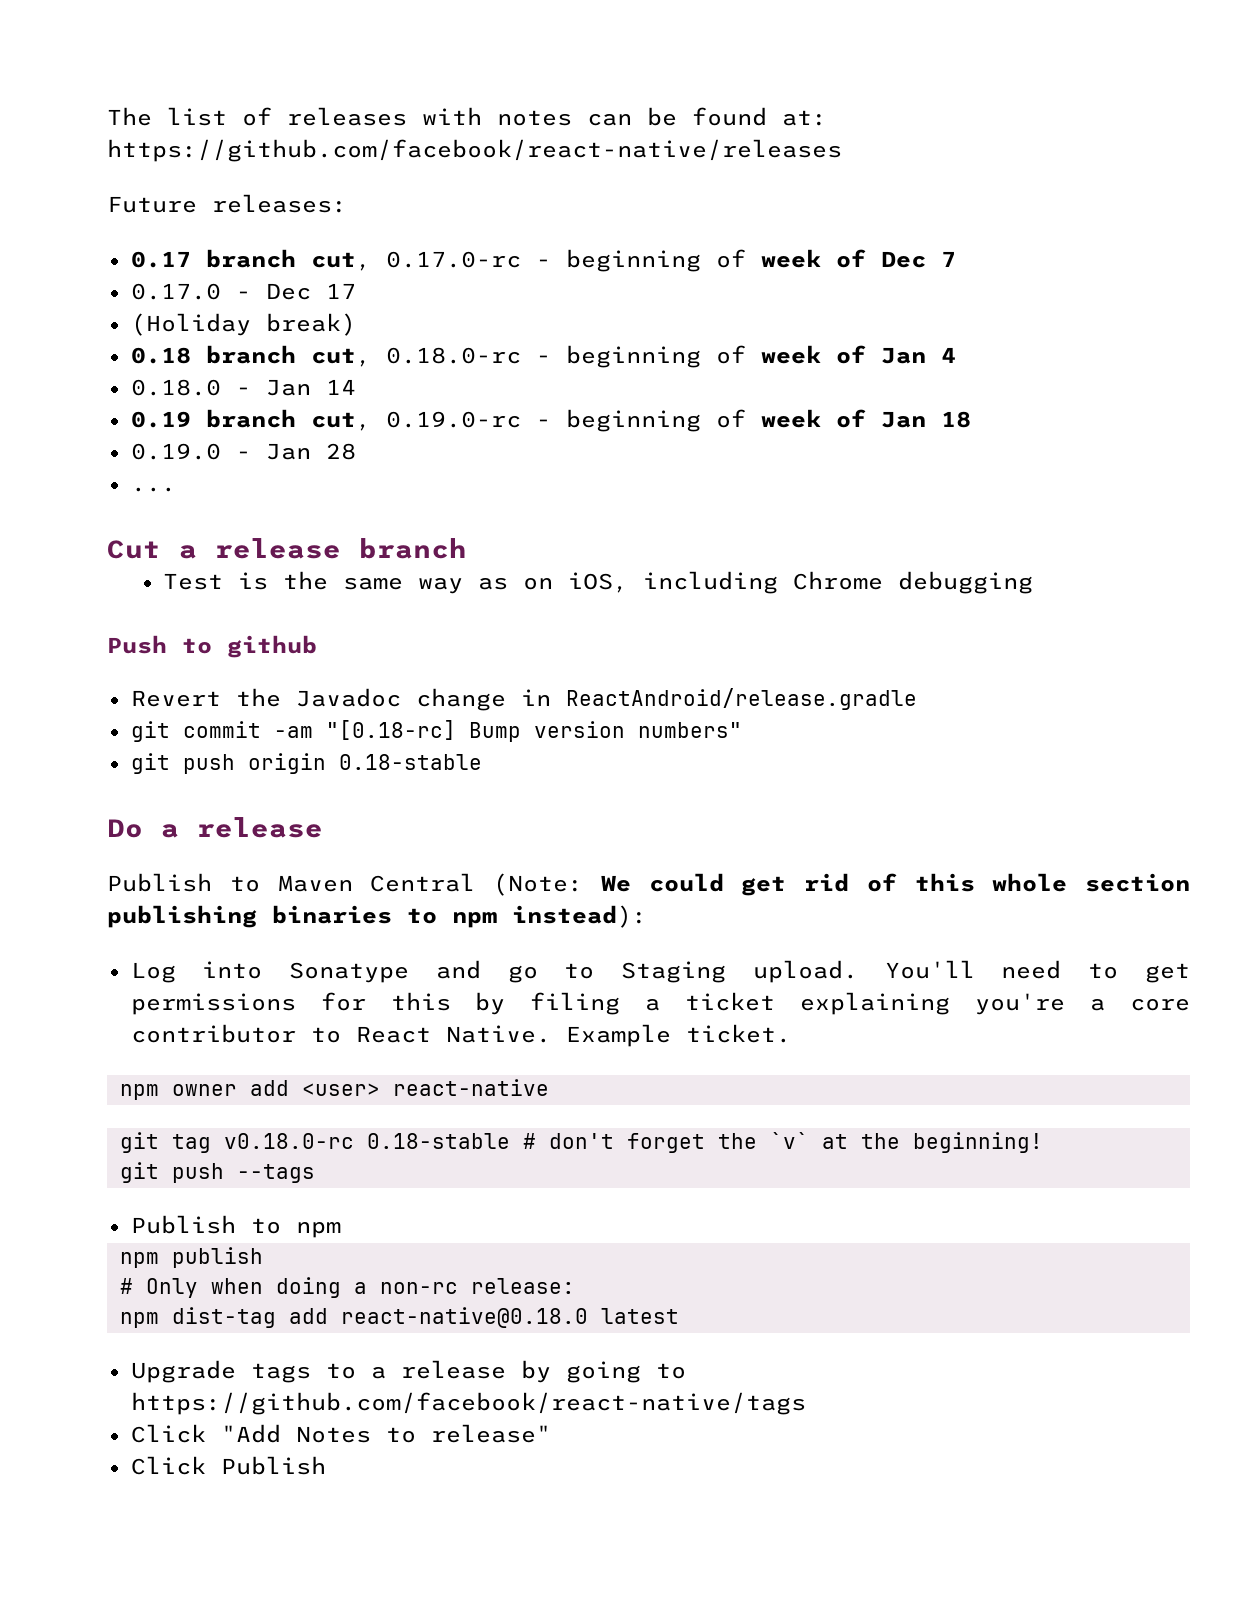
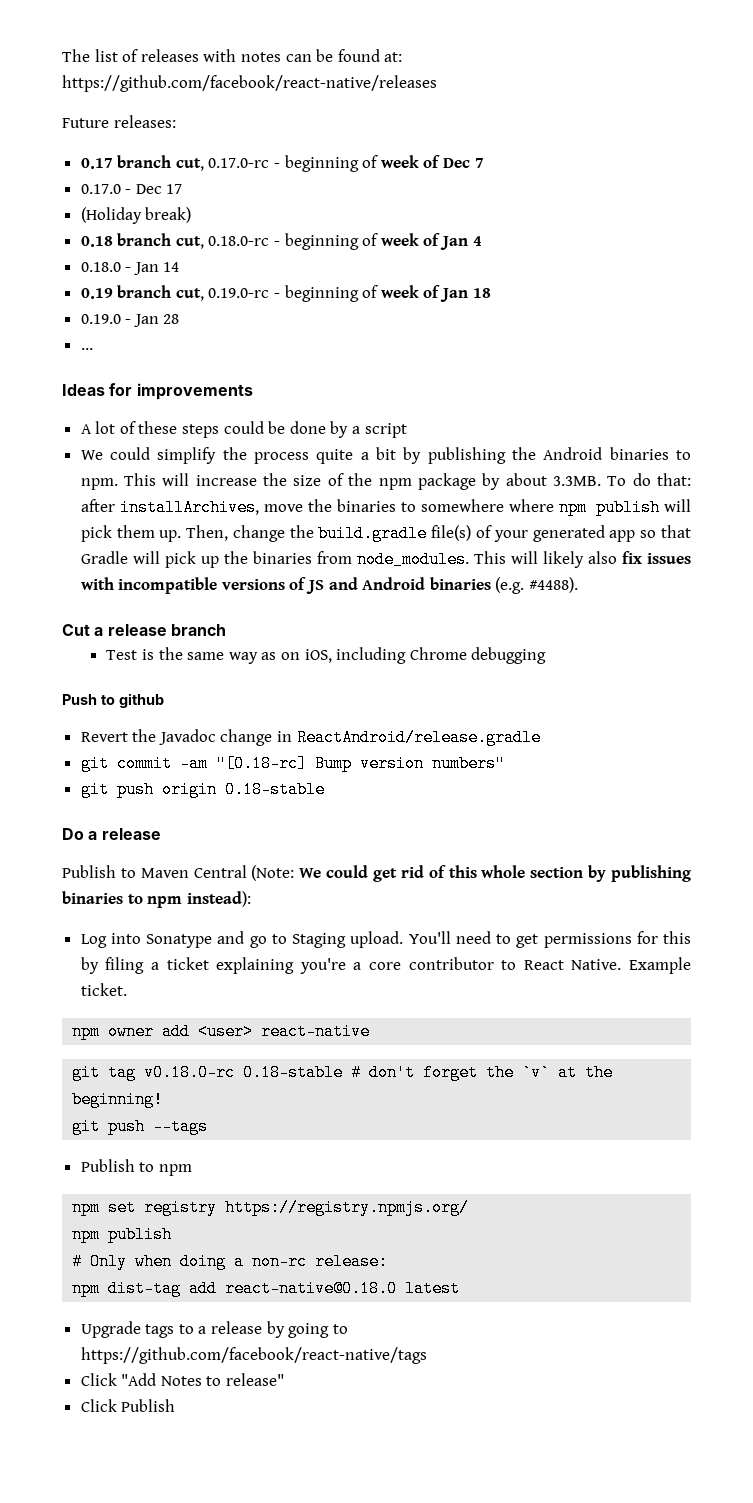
+ Ideas for improvements
+ A lot of these steps could be done by a script
+ We could simplify the process quite a bit by publishing the Android binaries to npm. This will increase the size of the npm package by about 3.3MB. To do that: after installArchives, move the binaries to somewhere where npm publish will pick them up. Then, change the build.gradle file(s) of your generated app so that Gradle will pick up the binaries from node_modules. This will likely also fix issues with incompatible versions of JS and Android binaries (e.g. #4488).
- Publish to Maven Central (Note: We could get rid of this whole section publishing binaries to npm instead):
+ Publish to Maven Central (Note: We could get rid of this whole section by publishing binaries to npm instead):
+ npm set registry https://registry.npmjs.org/

